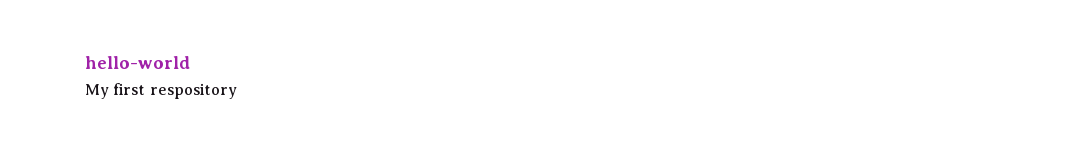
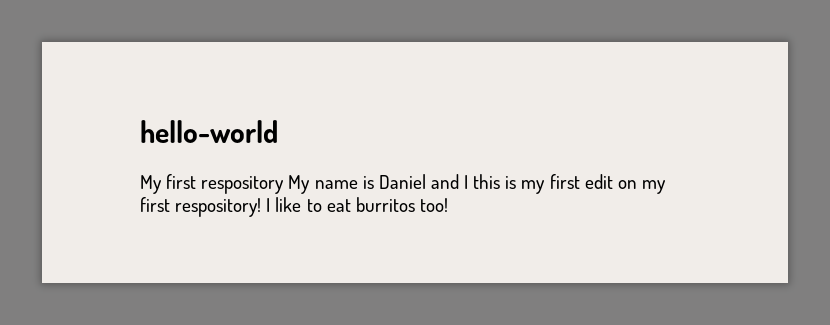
- My first respository
+ My first respository My name is Daniel and I this is my first edit on my first respository! I like to eat burritos too!

